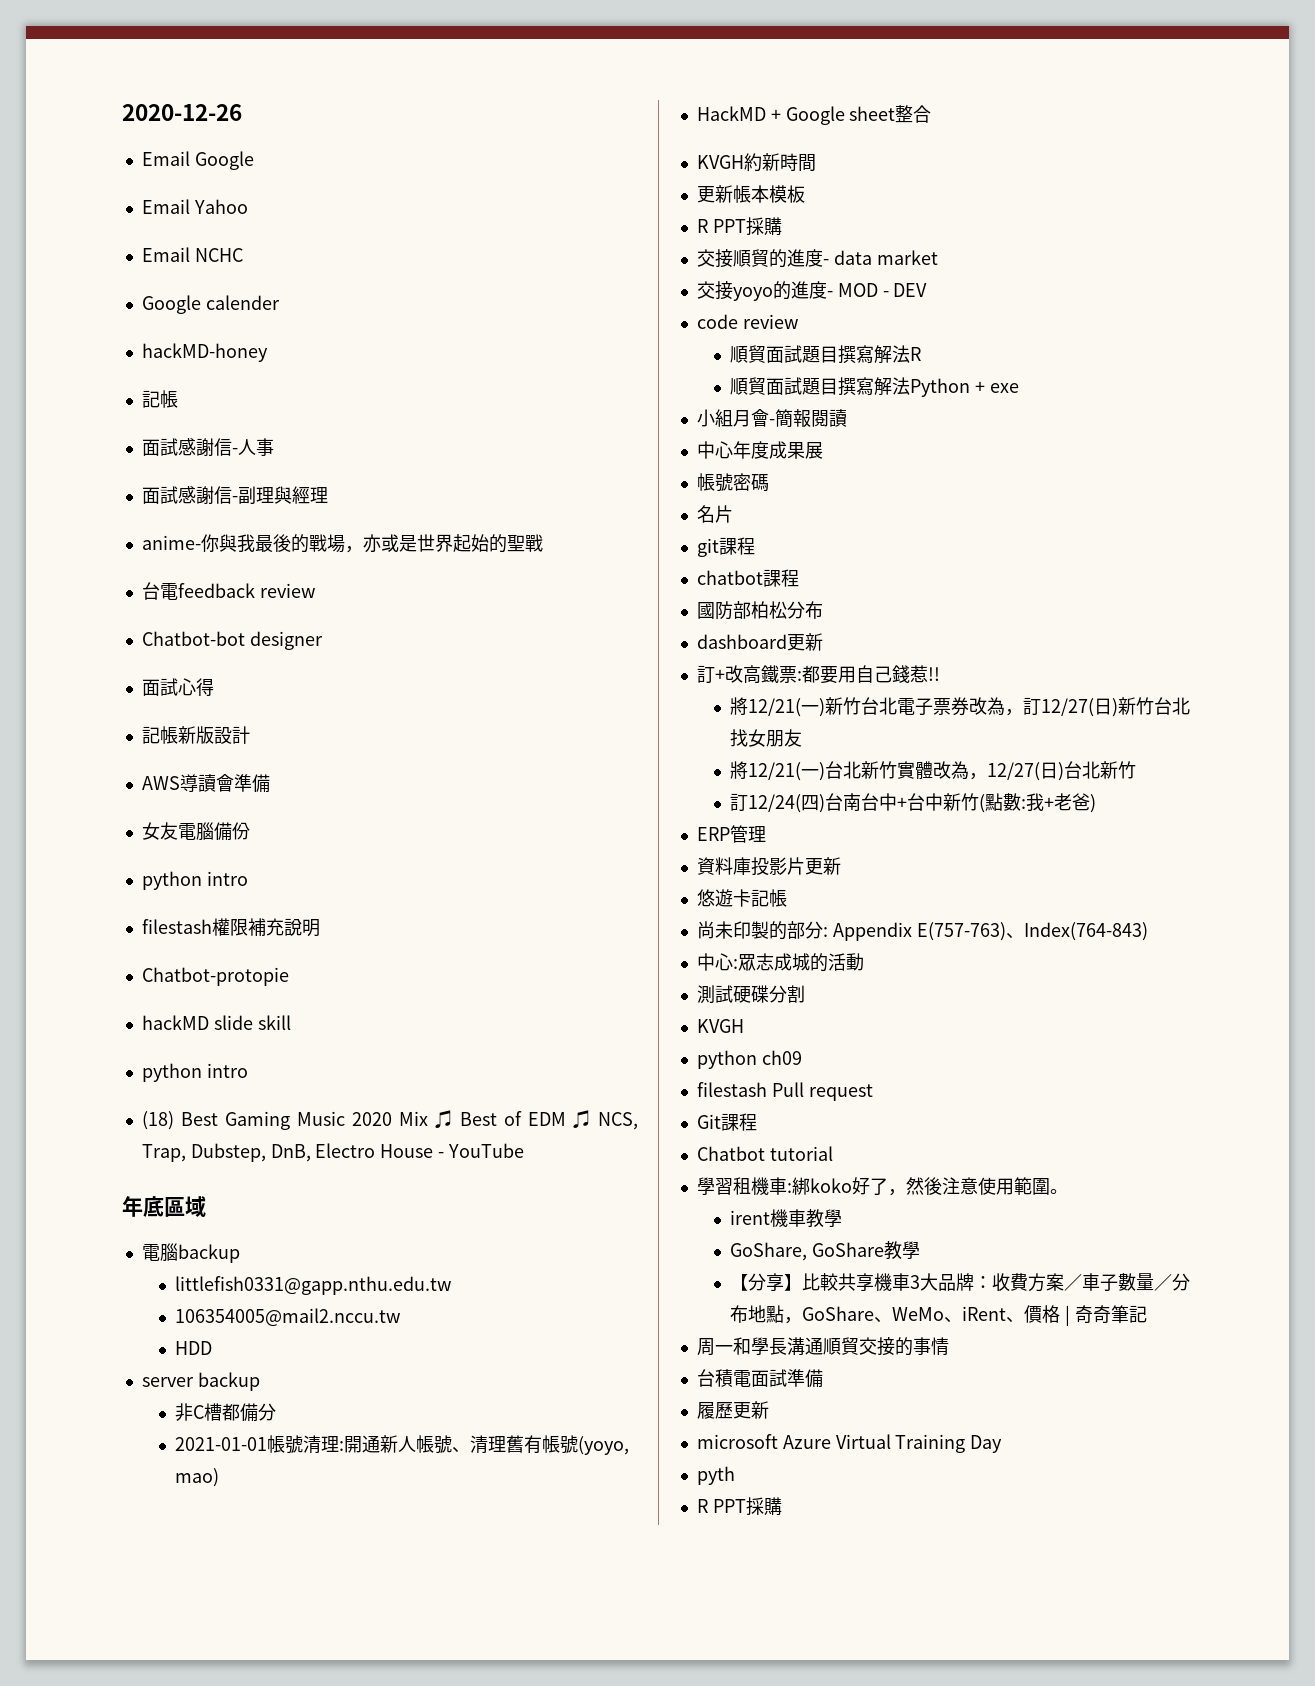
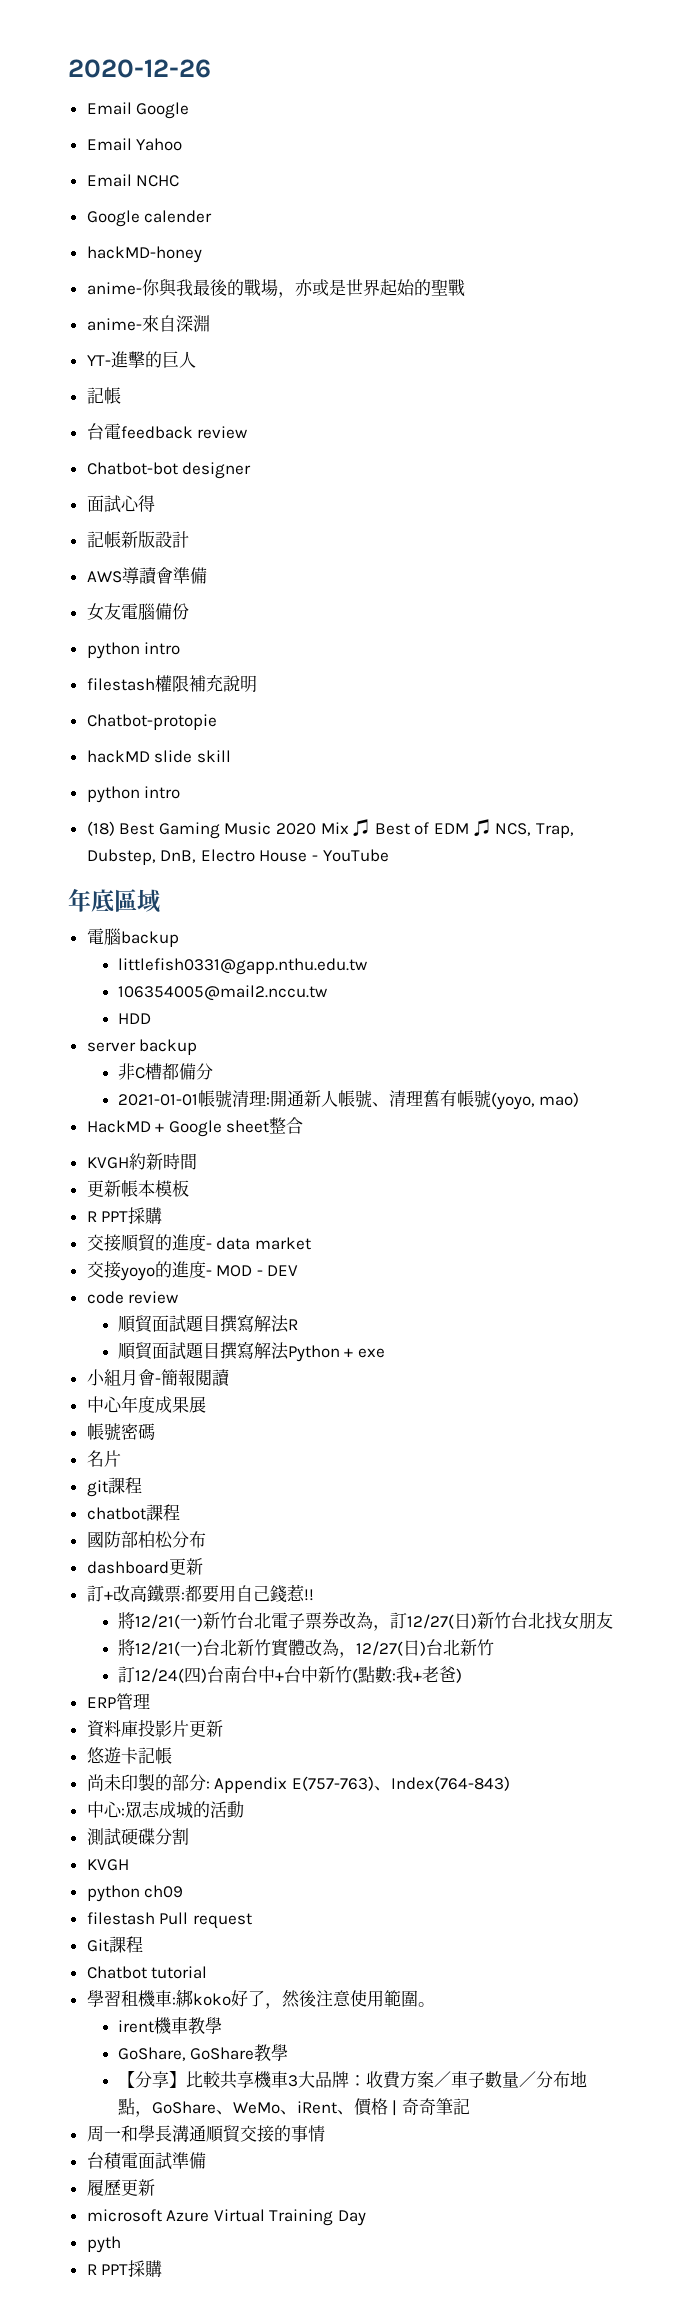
  hackMD-honey
- 記帳
- 面試感謝信-人事
- 面試感謝信-副理與經理
+ anime-來自深淵
+ YT-進擊的巨人
+ 記帳

